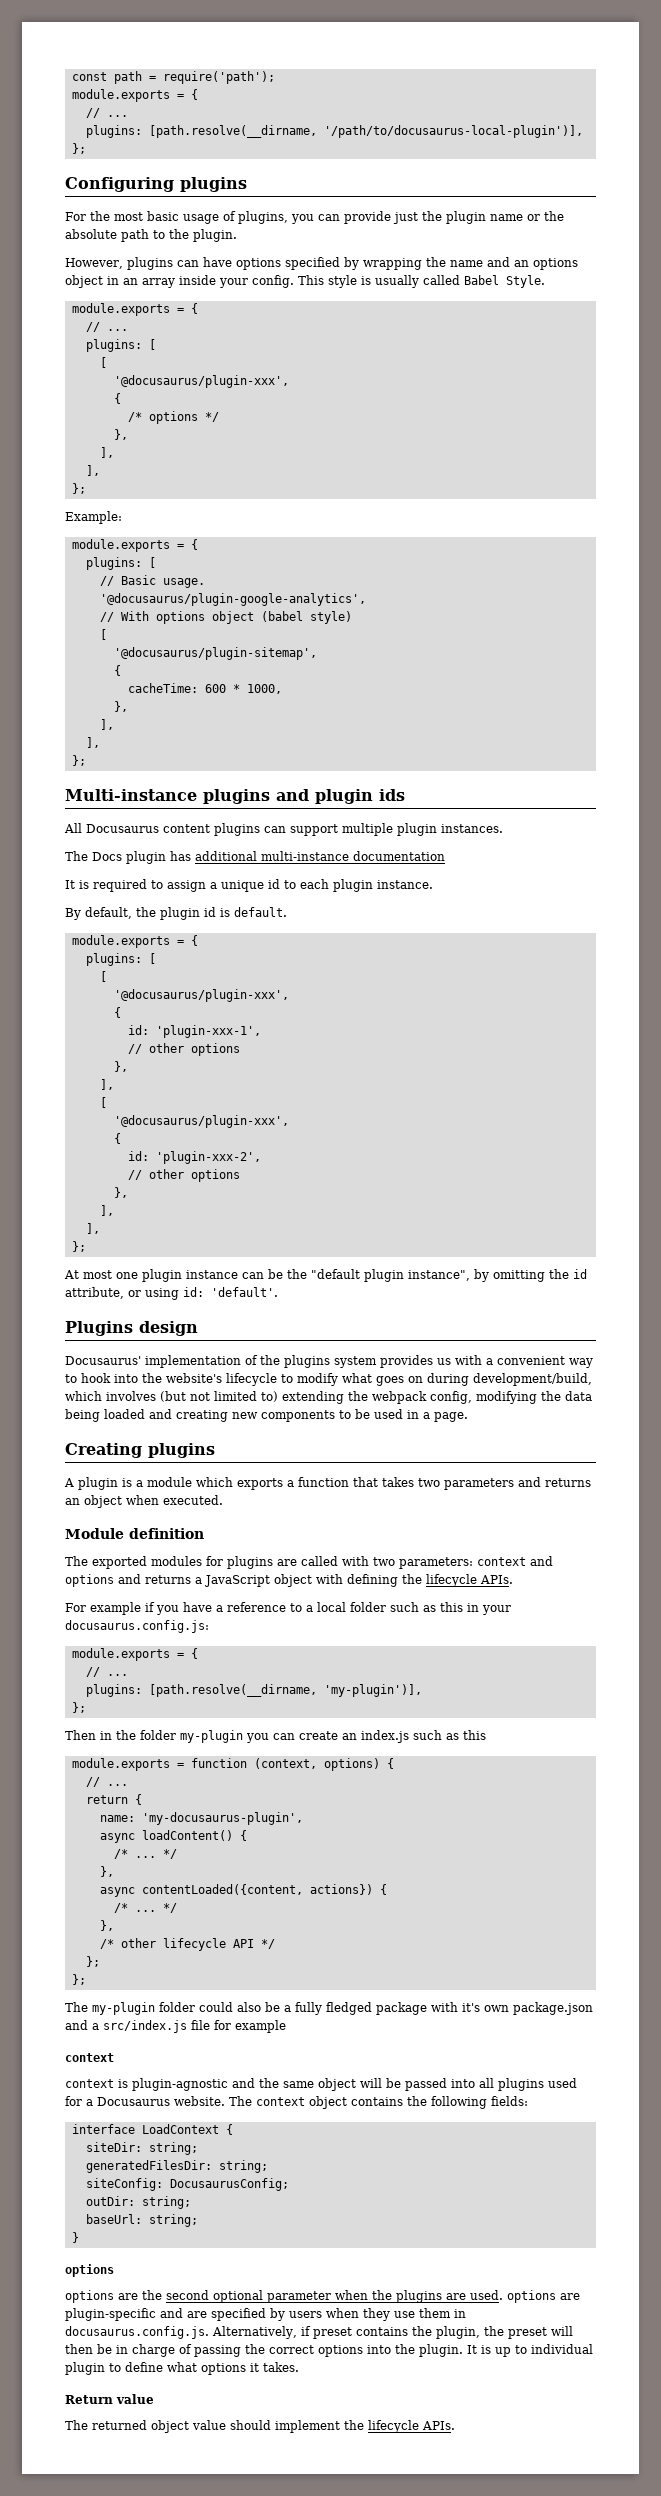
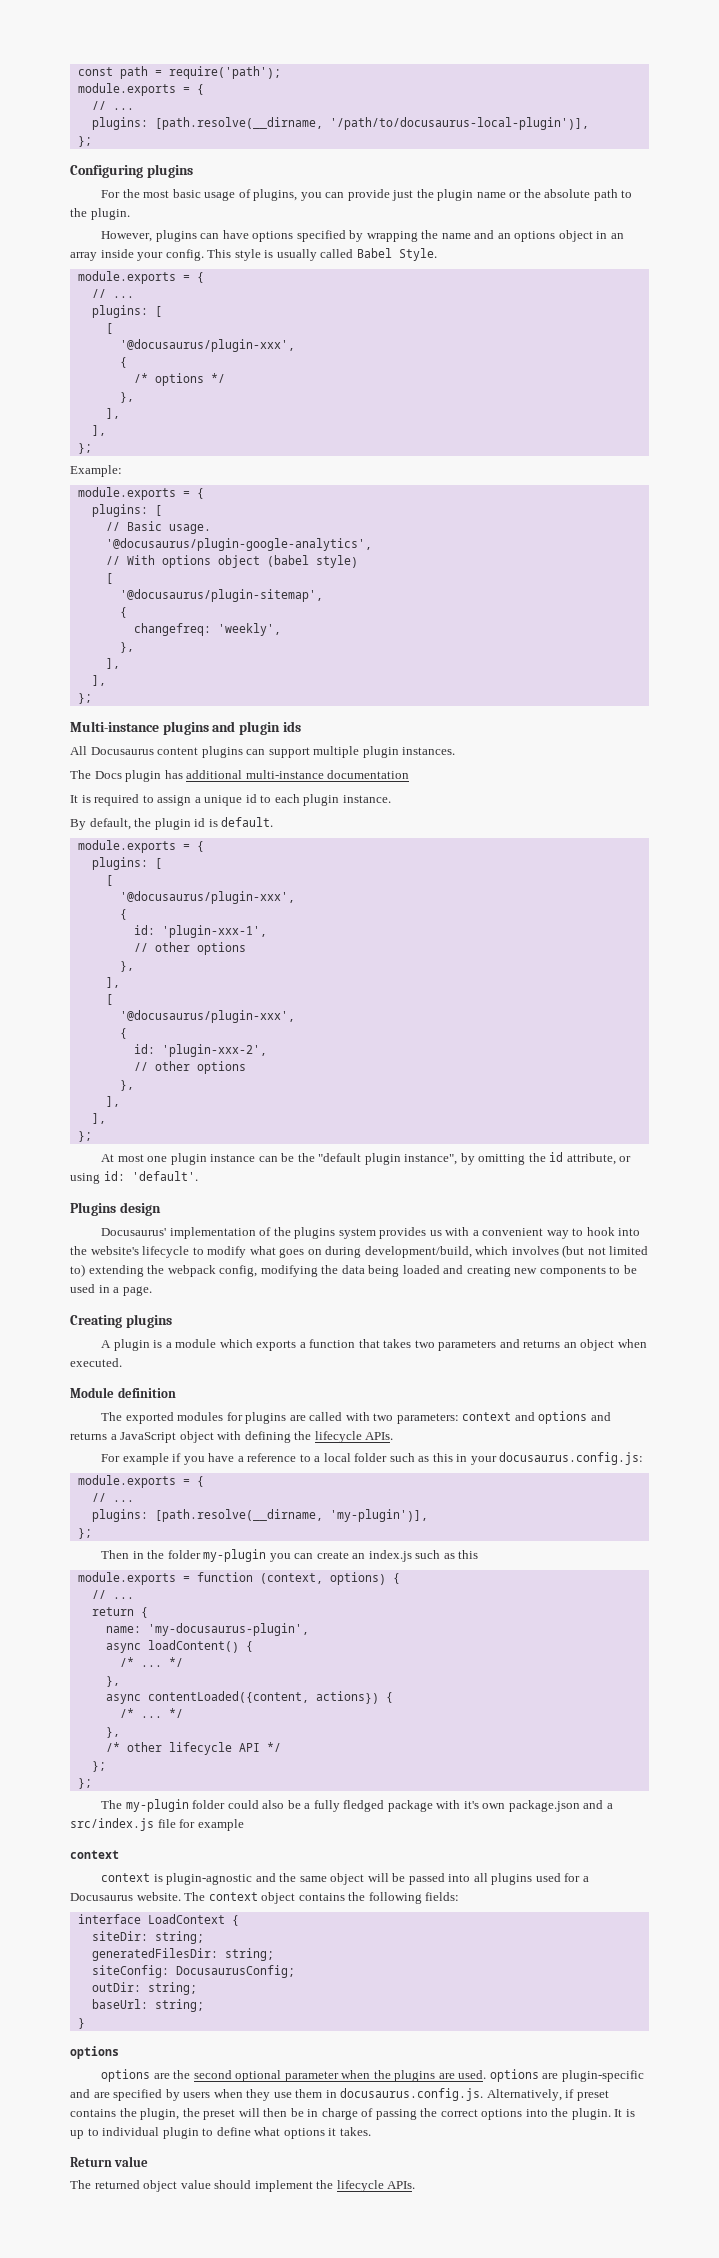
- cacheTime: 600 * 1000,
+ changefreq: 'weekly',

